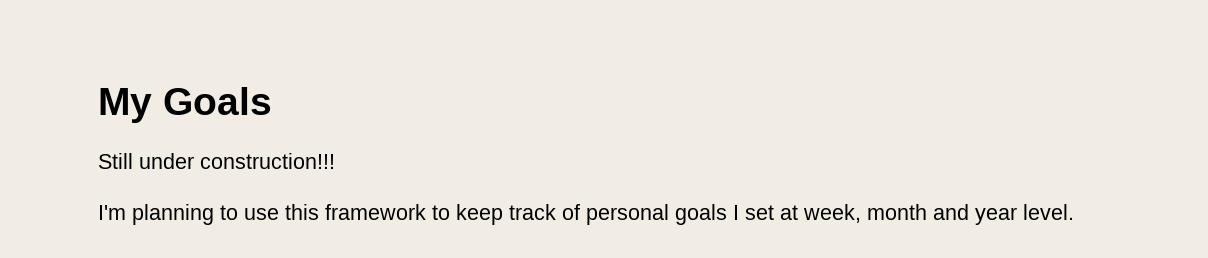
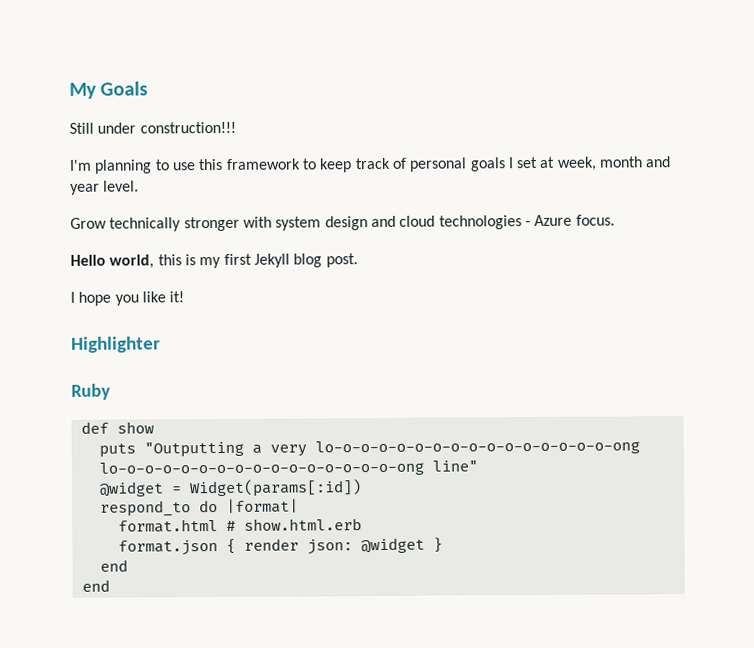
+ Grow technically stronger with system design and cloud technologies - Azure focus.
+ Hello world, this is my first Jekyll blog post.
+ I hope you like it!
+ Highlighter
+ Ruby
+ def show
+ puts "Outputting a very lo-o-o-o-o-o-o-o-o-o-o-o-o-o-o-o-ong lo-o-o-o-o-o-o-o-o-o-o-o-o-o-o-o-ong line"
+ @widget = Widget(params[:id])
+ respond_to do |format|
+ format.html # show.html.erb
+ format.json { render json: @widget }
+ end
+ end

